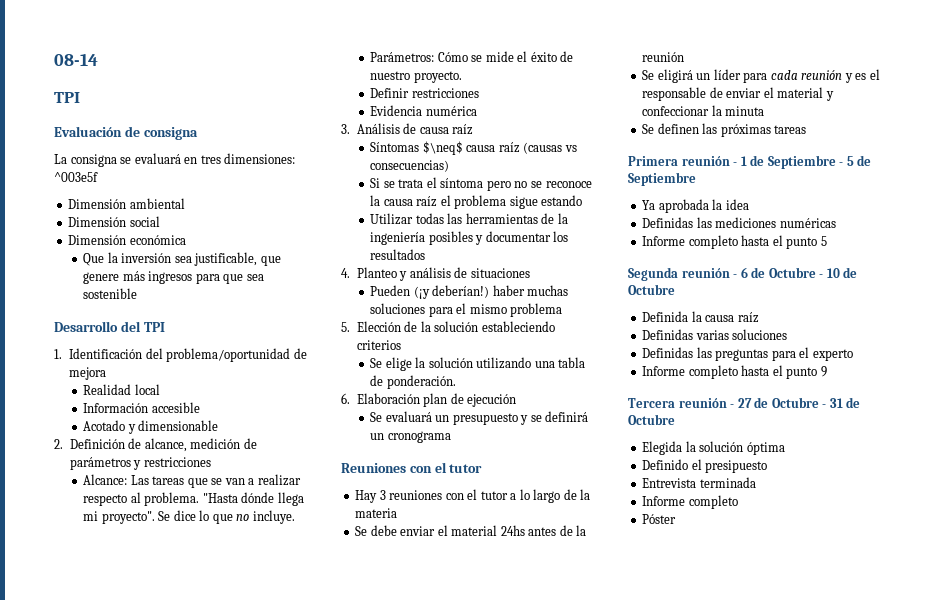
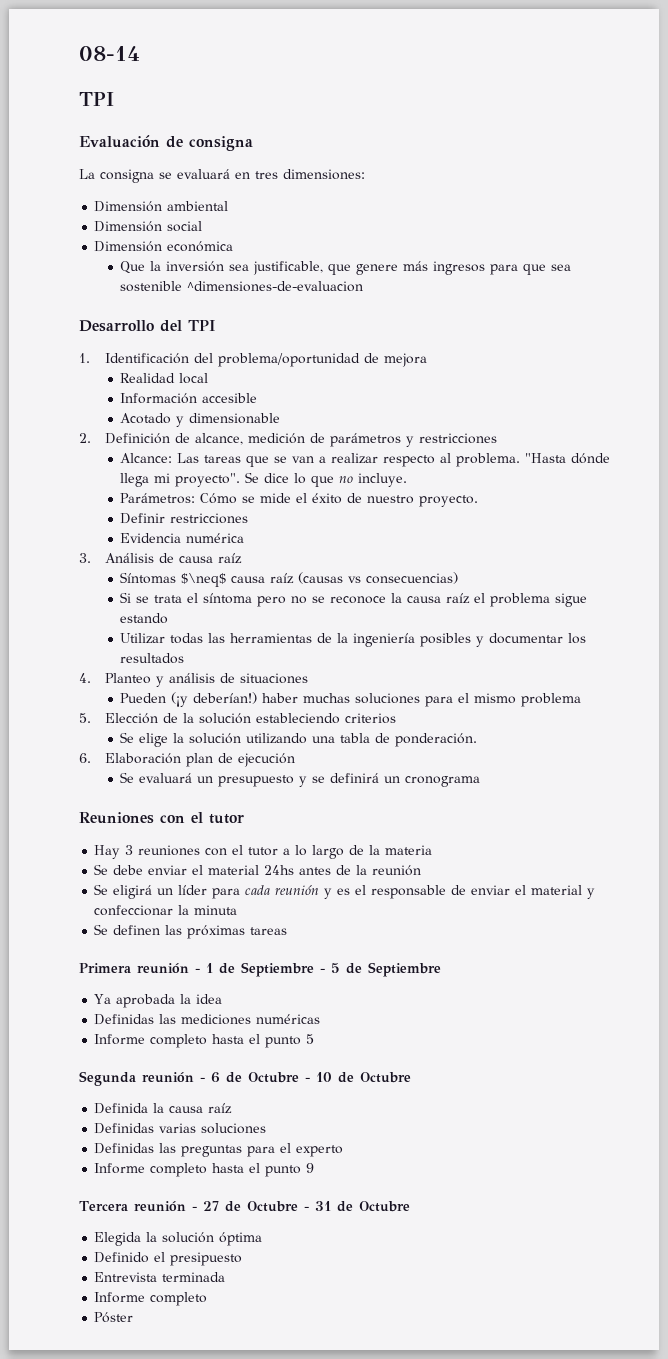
- La consigna se evaluará en tres dimensiones: ^003e5f
+ La consigna se evaluará en tres dimensiones:
- Que la inversión sea justificable, que genere más ingresos para que sea sostenible
+ Que la inversión sea justificable, que genere más ingresos para que sea sostenible ^dimensiones-de-evaluacion

